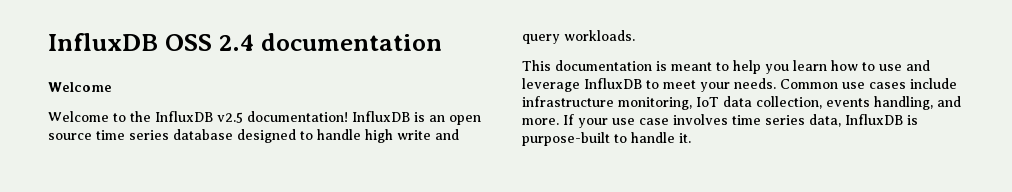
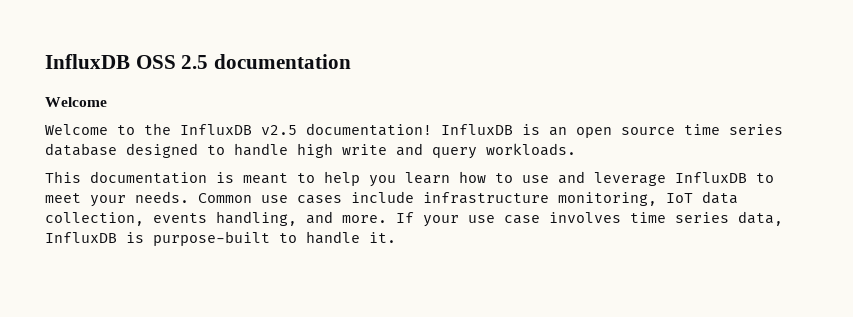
- InfluxDB OSS 2.4 documentation
+ InfluxDB OSS 2.5 documentation

